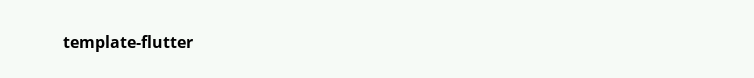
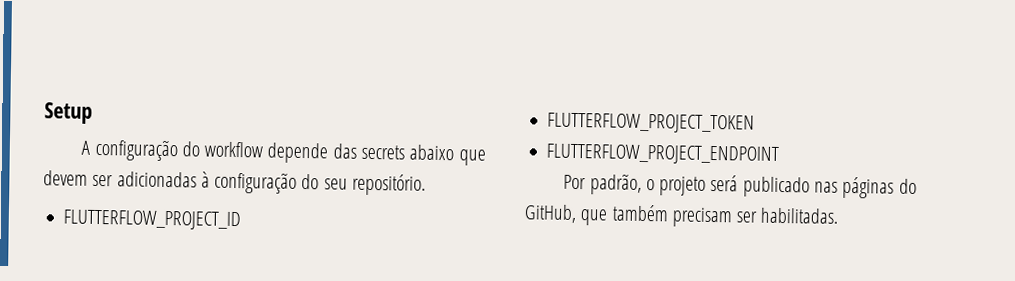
- template-flutter
+ Setup
+ A configuração do workflow depende das secrets abaixo que devem ser adicionadas à configuração do seu repositório.
+ FLUTTERFLOW_PROJECT_ID
+ FLUTTERFLOW_PROJECT_TOKEN
+ FLUTTERFLOW_PROJECT_ENDPOINT
+ Por padrão, o projeto será publicado nas páginas do GitHub, que também precisam ser habilitadas.

